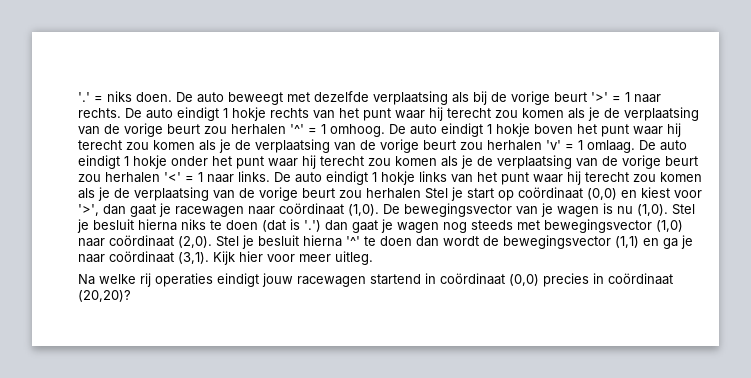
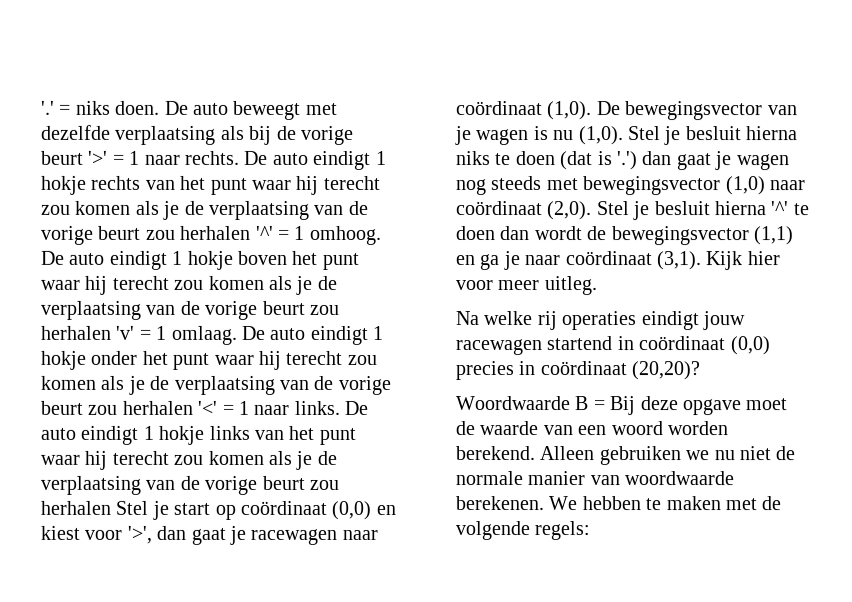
+ Woordwaarde B = Bij deze opgave moet de waarde van een woord worden berekend. Alleen gebruiken we nu niet de normale manier van woordwaarde berekenen. We hebben te maken met de volgende regels:

